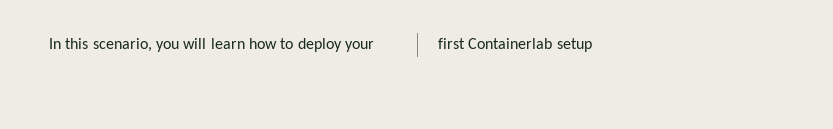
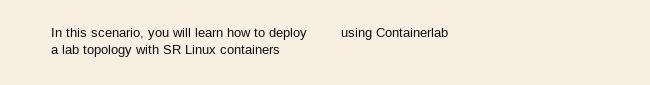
- In this scenario, you will learn how to deploy your first Containerlab setup
+ In this scenario, you will learn how to deploy a lab topology with SR Linux containers using Containerlab

